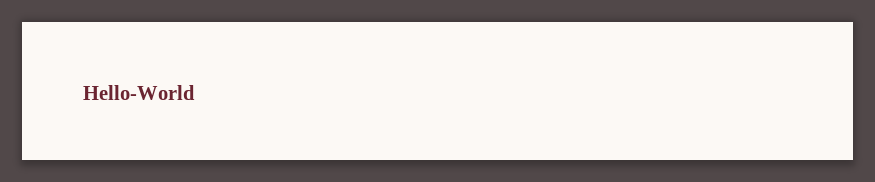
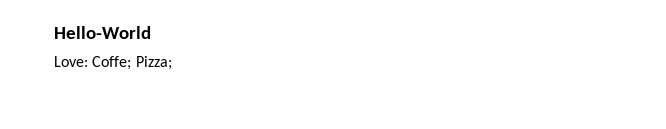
+ Love: Coffe; Pizza;

